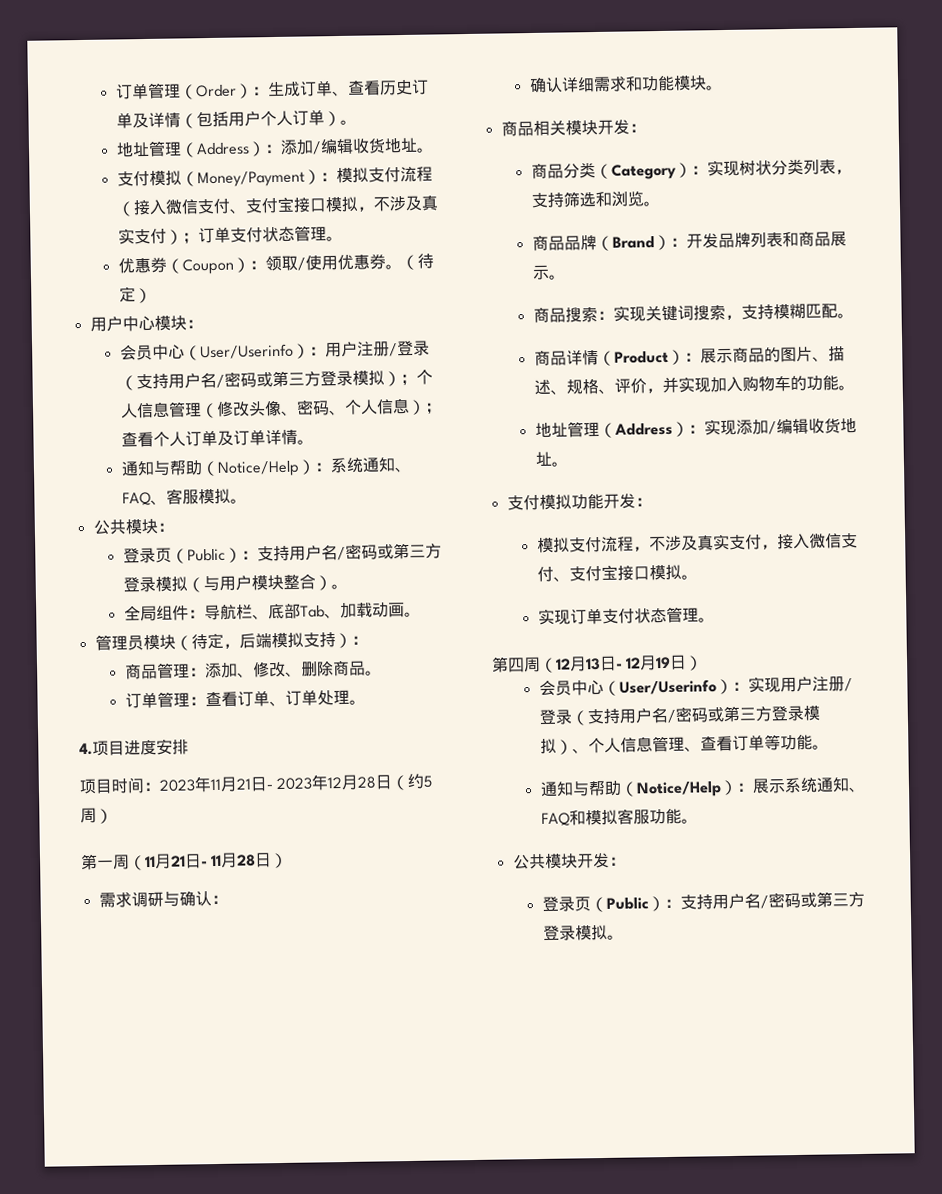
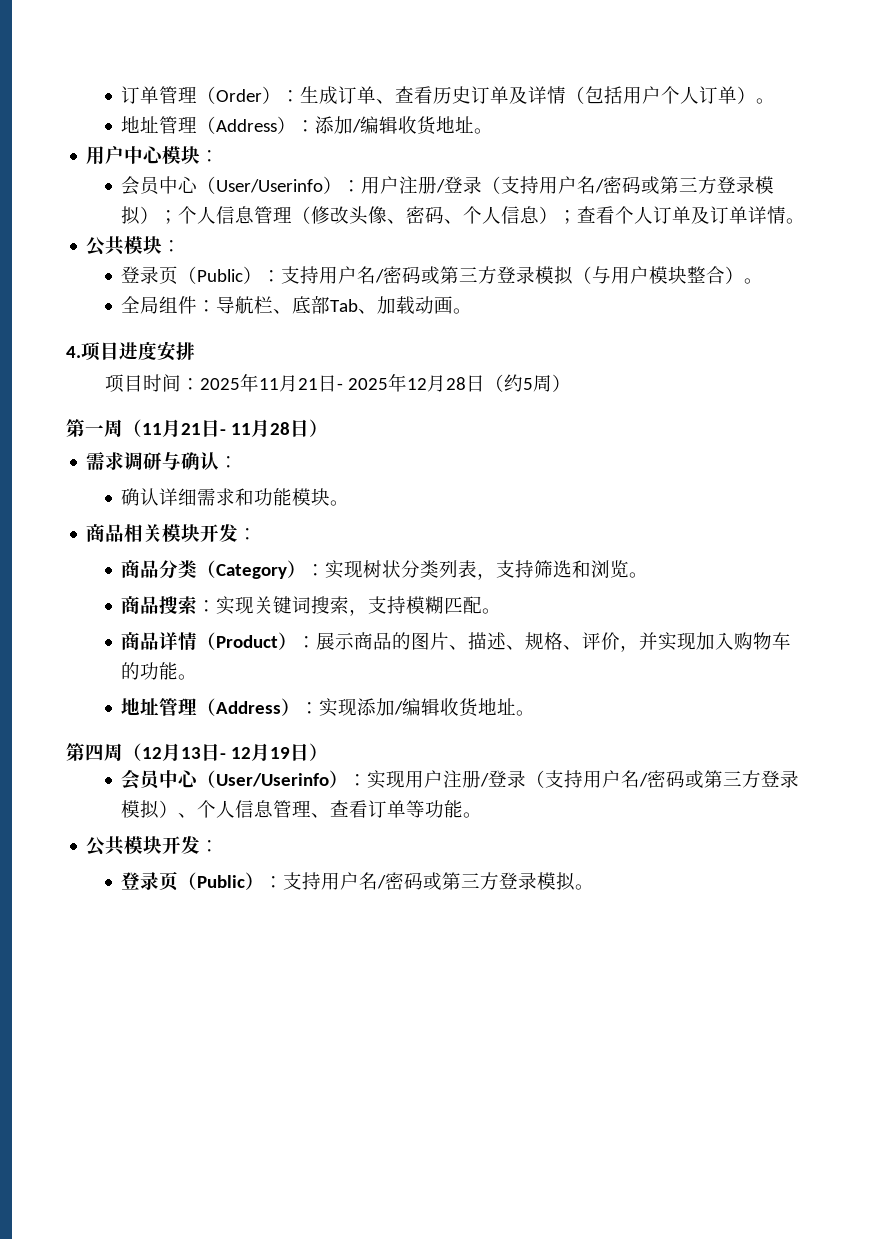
- 支付模拟（Money/Payment）：模拟支付流程（接入微信支付、支付宝接口模拟，不涉及真实支付）；订单支付状态管理。
- 优惠券（Coupon）：领取/使用优惠券。（待定）
- 通知与帮助（Notice/Help）：系统通知、FAQ、客服模拟。
- 管理员模块（待定，后端模拟支持）：
- 商品管理：添加、修改、删除商品。
- 订单管理：查看订单、订单处理。
- 项目时间：2023年11月21日- 2023年12月28日（约5周）
+ 项目时间：2025年11月21日- 2025年12月28日（约5周）
- 商品品牌（Brand）：开发品牌列表和商品展示。
- 支付模拟功能开发：
- 模拟支付流程，不涉及真实支付，接入微信支付、支付宝接口模拟。
- 实现订单支付状态管理。
- 通知与帮助（Notice/Help）：展示系统通知、FAQ和模拟客服功能。

